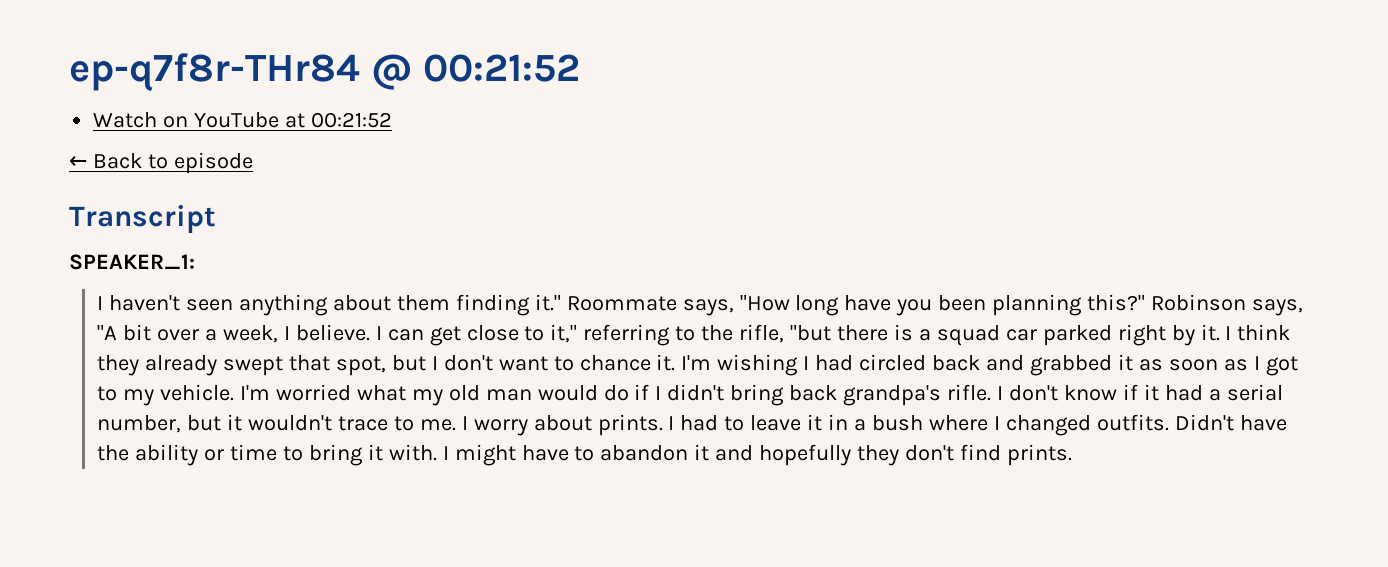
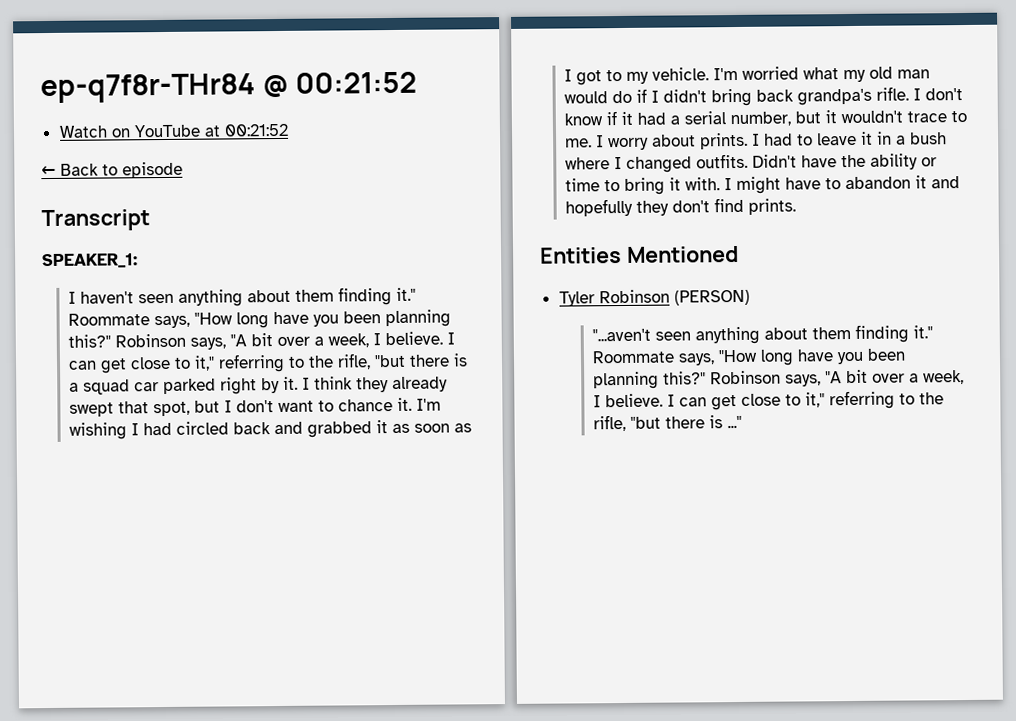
+ Entities Mentioned
+ Tyler Robinson (PERSON)
+ "...aven't seen anything about them finding it." Roommate says, "How long have you been planning this?" Robinson says, "A bit over a week, I believe. I can get close to it," referring to the rifle, "but there is ..."

